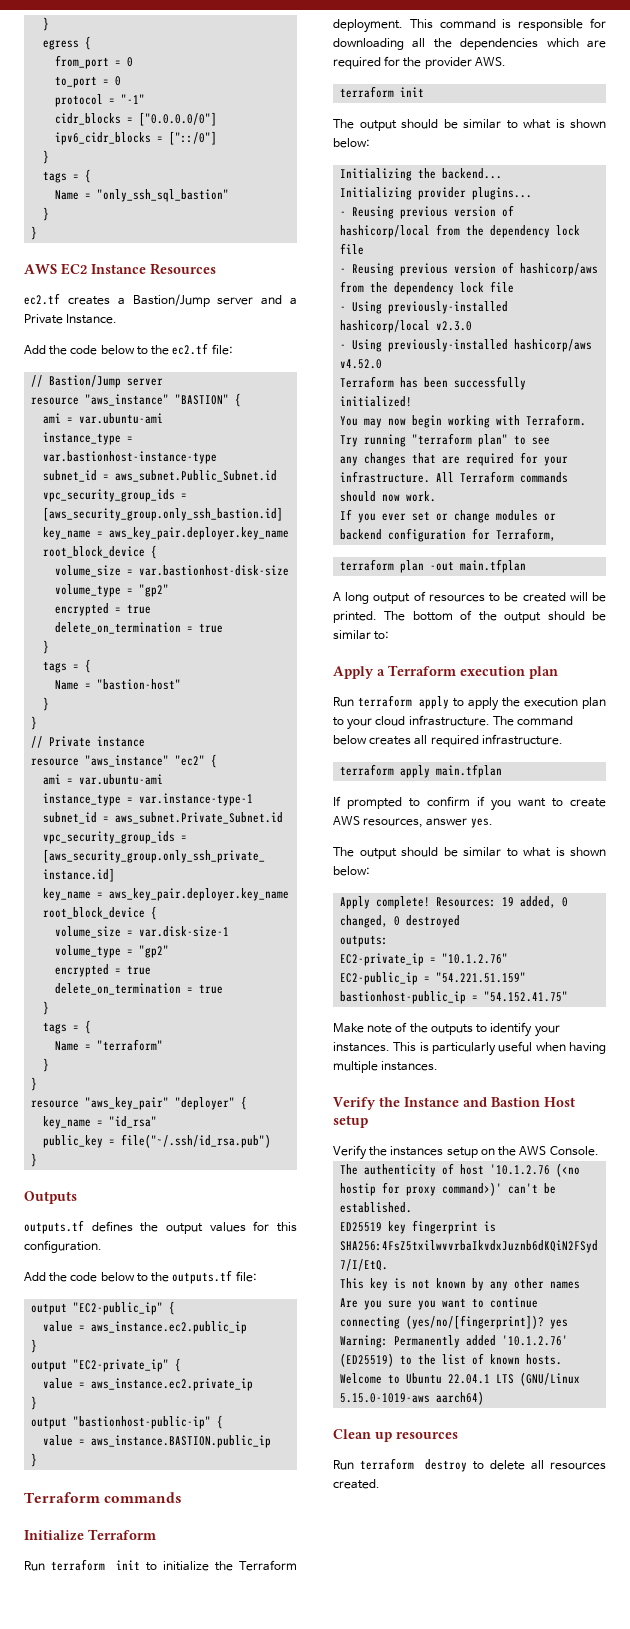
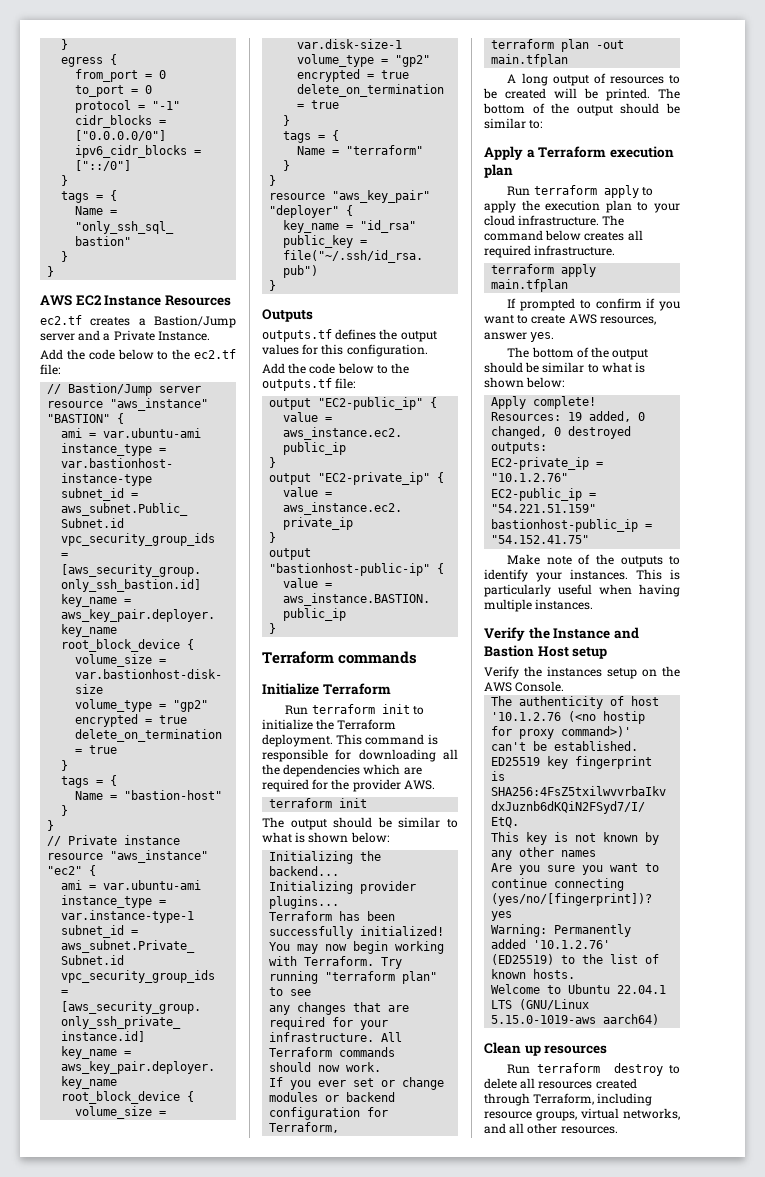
- - Reusing previous version of hashicorp/local from the dependency lock file
- - Reusing previous version of hashicorp/aws from the dependency lock file
- - Using previously-installed hashicorp/local v2.3.0
- - Using previously-installed hashicorp/aws v4.52.0
  If prompted to confirm if you want to create AWS resources, answer yes.
- The output should be similar to what is shown below:
+ The bottom of the output should be similar to what is shown below:
- Run terraform destroy to delete all resources created.
+ Run terraform destroy to delete all resources created through Terraform, including resource groups, virtual networks, and all other resources.

